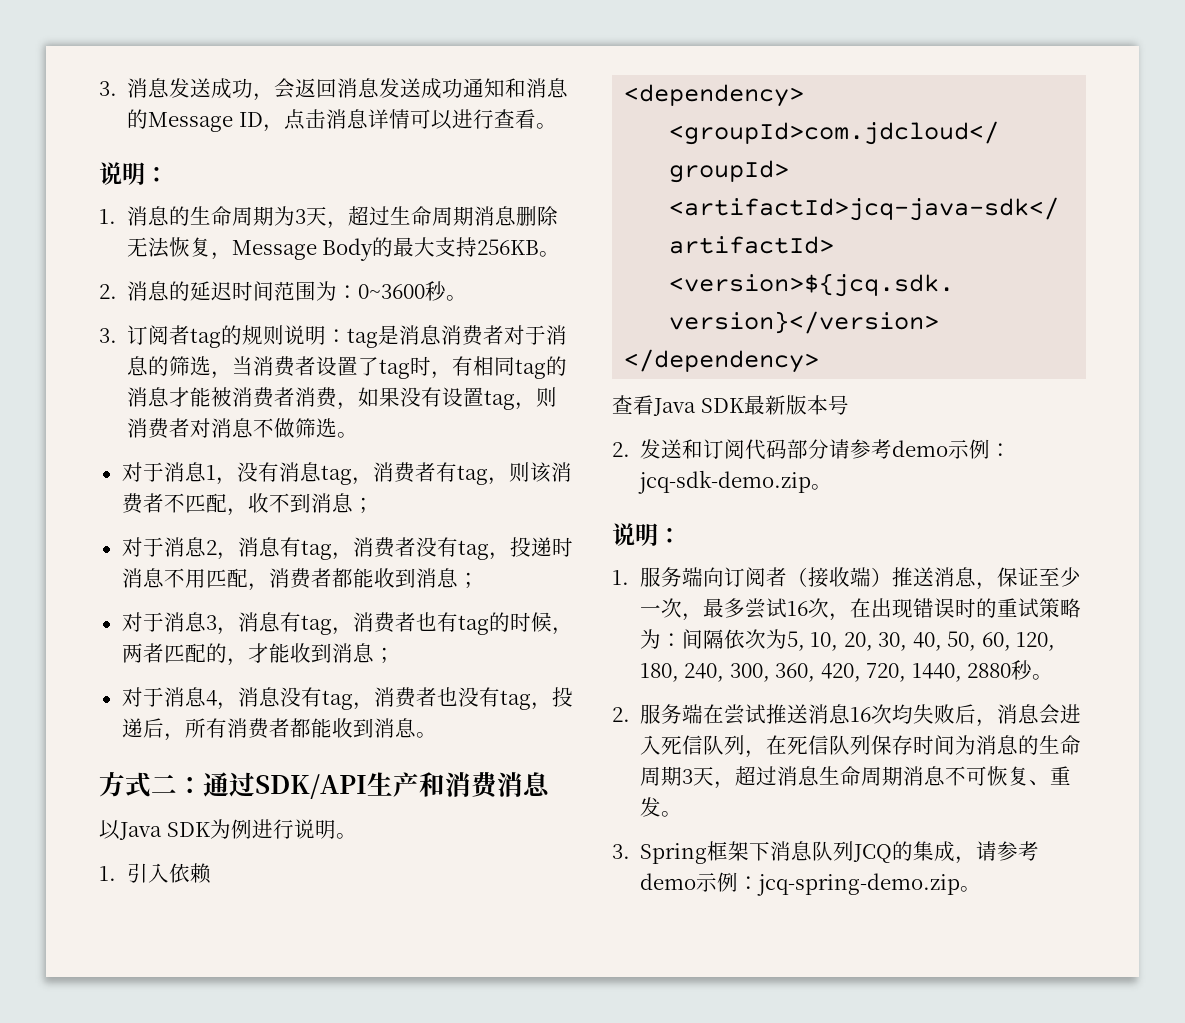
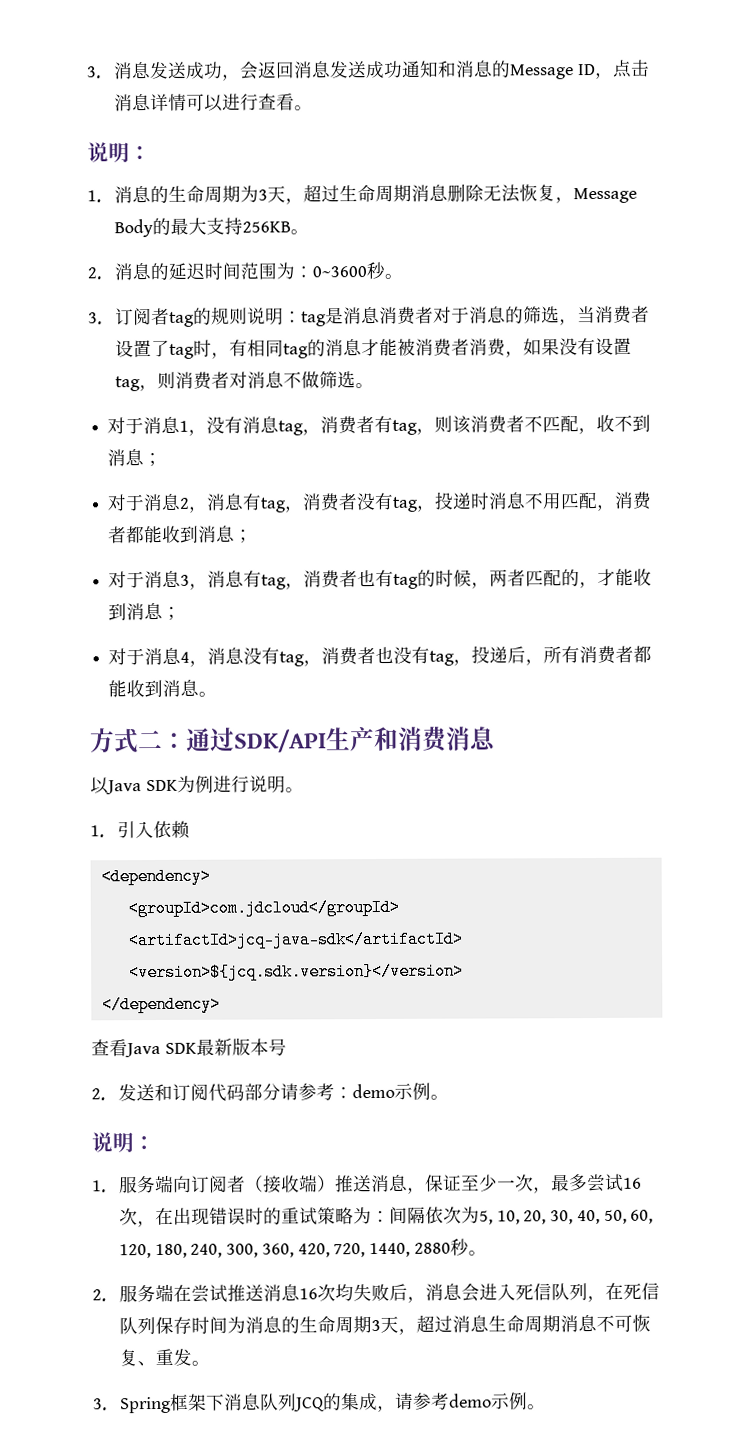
- 2.发送和订阅代码部分请参考demo示例：jcq-sdk-demo.zip。
+ 2.发送和订阅代码部分请参考：demo示例。
- 3. Spring框架下消息队列JCQ的集成，请参考demo示例：jcq-spring-demo.zip。
+ 3. Spring框架下消息队列JCQ的集成，请参考demo示例。

